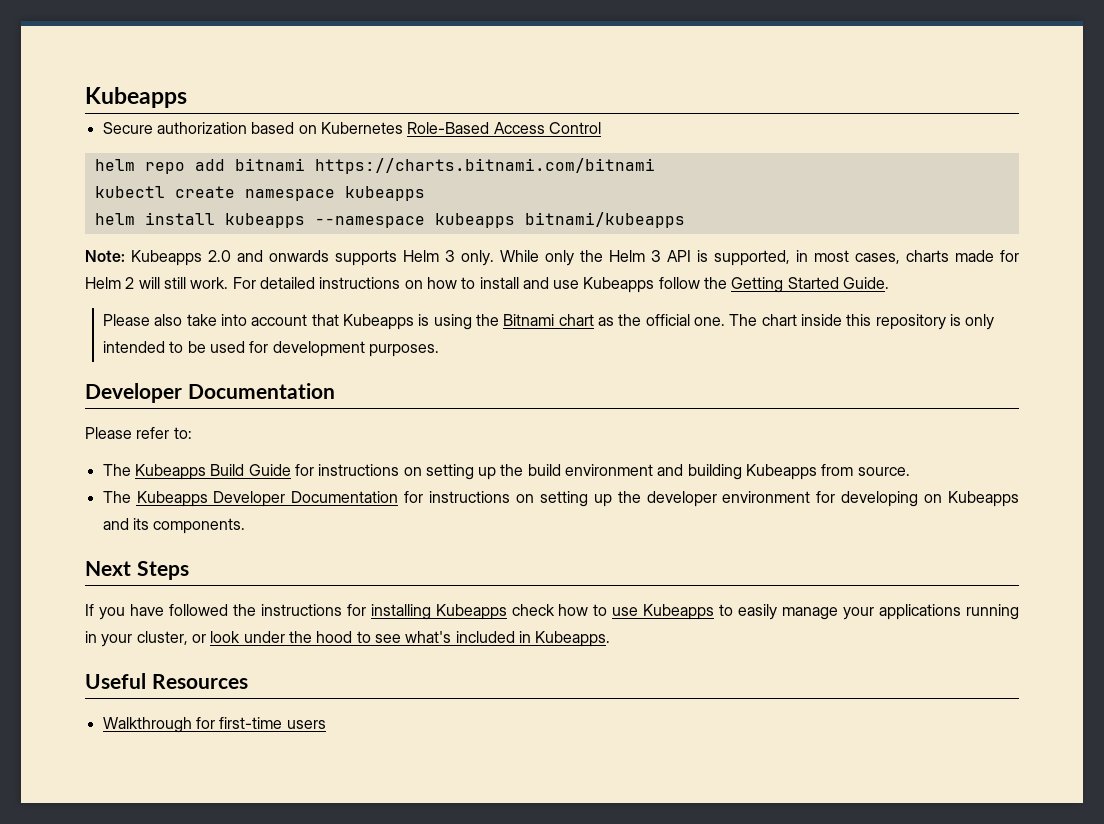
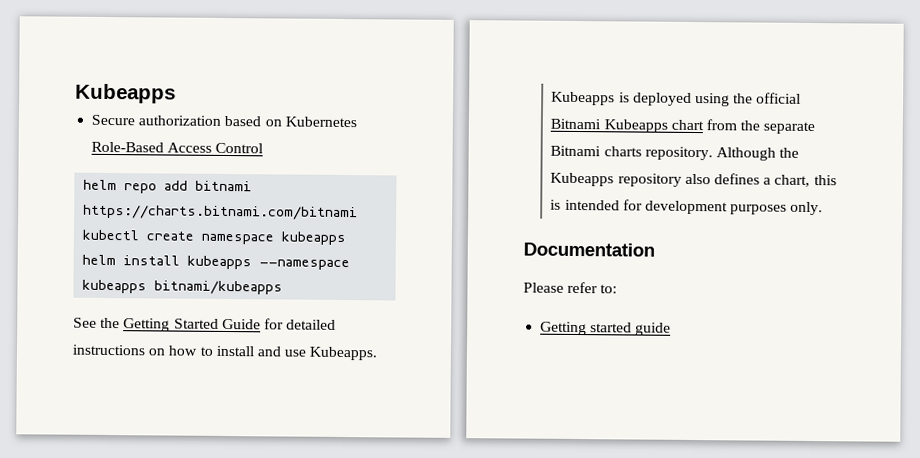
- Note: Kubeapps 2.0 and onwards supports Helm 3 only. While only the Helm 3 API is supported, in most cases, charts made for Helm 2 will still work. For detailed instructions on how to install and use Kubeapps follow the Getting Started Guide.
- Please also take into account that Kubeapps is using the Bitnami chart as the official one. The chart inside this repository is only intended to be used for development purposes.
- Developer Documentation
+ See the Getting Started Guide for detailed instructions on how to install and use Kubeapps.
+ Kubeapps is deployed using the official Bitnami Kubeapps chart from the separate Bitnami charts repository. Although the Kubeapps repository also defines a chart, this is intended for development purposes only.
+ Documentation
  Please refer to:
- The Kubeapps Build Guide for instructions on setting up the build environment and building Kubeapps from source.
- The Kubeapps Developer Documentation for instructions on setting up the developer environment for developing on Kubeapps and its components.
- Next Steps
- If you have followed the instructions for installing Kubeapps check how to use Kubeapps to easily manage your applications running in your cluster, or look under the hood to see what's included in Kubeapps.
- Useful Resources
- Walkthrough for first-time users
+ Getting started guide

